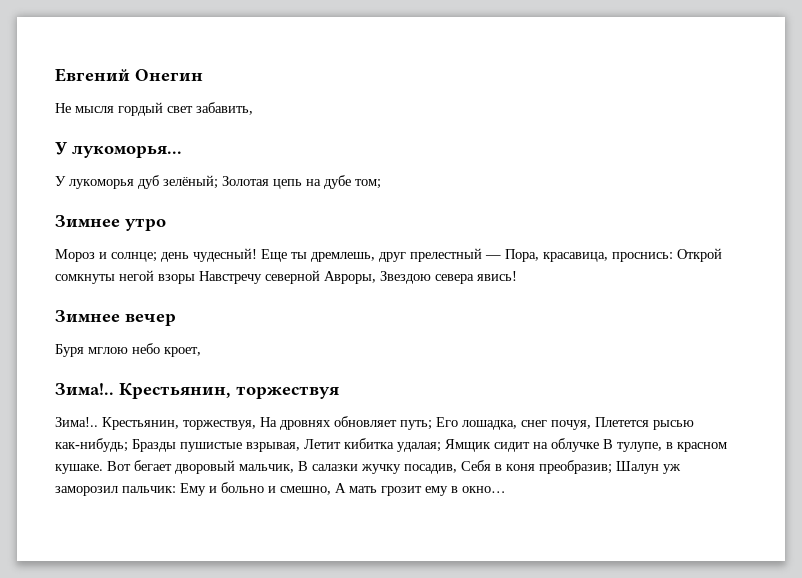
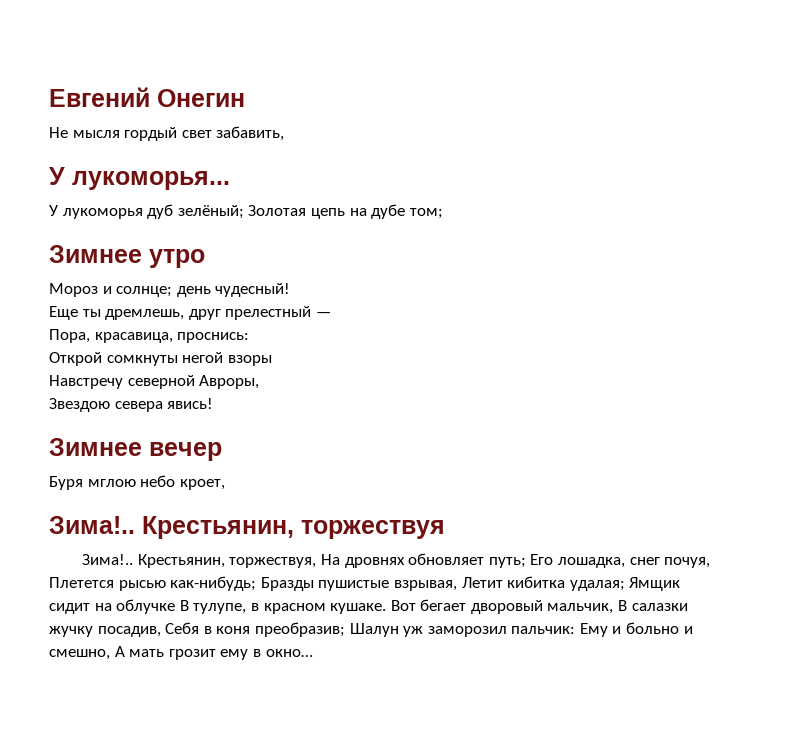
- Мороз и солнце; день чудесный! Еще ты дремлешь, друг прелестный — Пора, красавица, проснись: Открой сомкнуты негой взоры Навстречу северной Авроры, Звездою севера явись!
+ Мороз и солнце; день чудесный!
+ Еще ты дремлешь, друг прелестный —
+ Пора, красавица, проснись:
+ Открой сомкнуты негой взоры
+ Навстречу северной Авроры,
+ Звездою севера явись!

